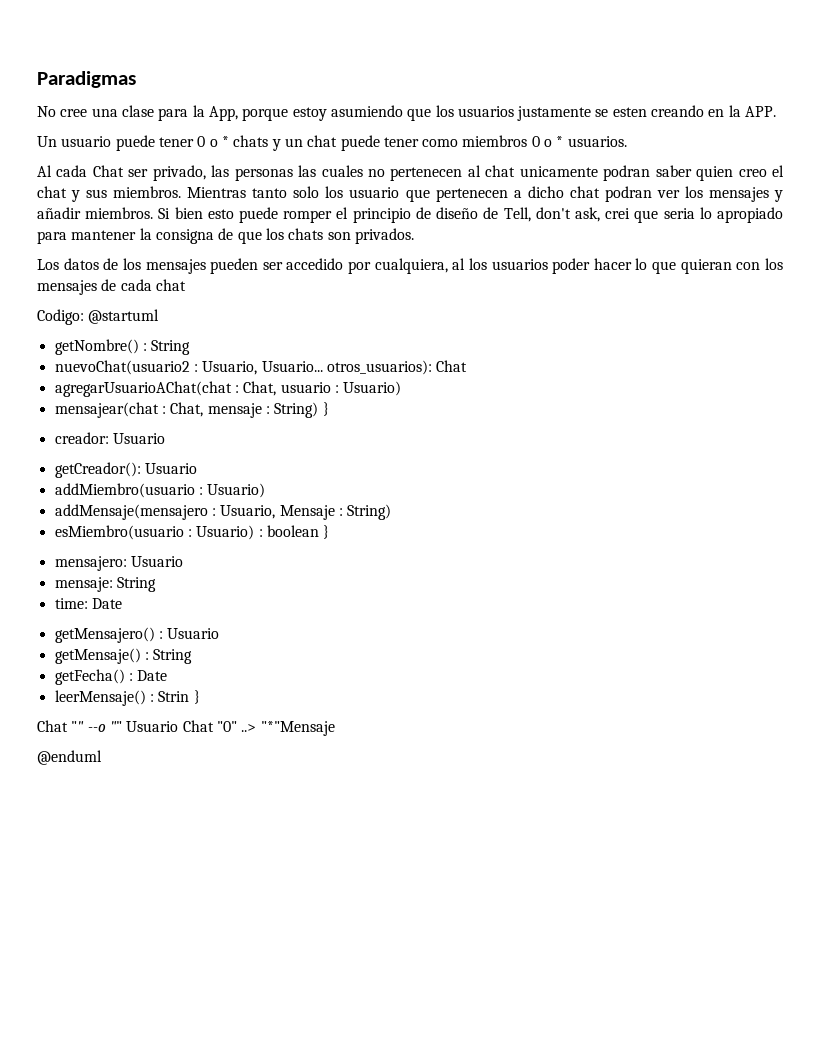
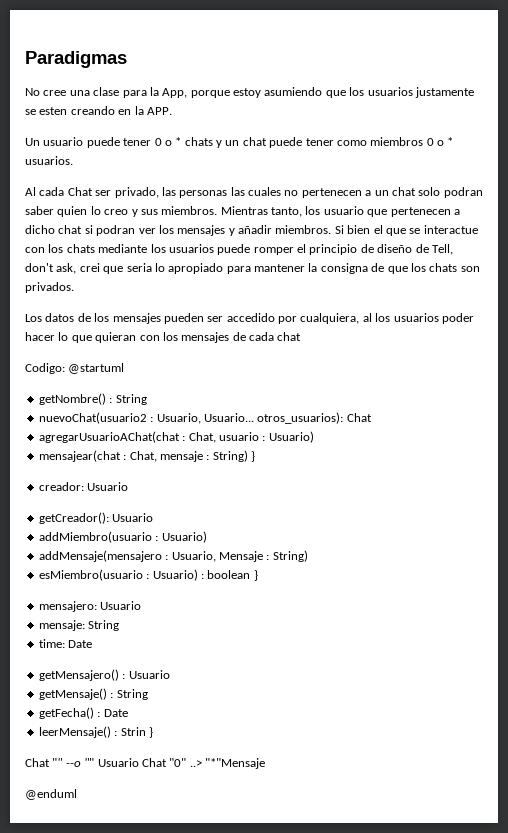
- Al cada Chat ser privado, las personas las cuales no pertenecen al chat unicamente podran saber quien creo el chat y sus miembros.
+ Al cada Chat ser privado, las personas las cuales no pertenecen a un chat solo podran saber quien lo creo y sus miembros.
- Mientras tanto solo los usuario que pertenecen a dicho chat podran ver los mensajes y añadir miembros.
+ Mientras tanto, los usuario que pertenecen a dicho chat si podran ver los mensajes y añadir miembros.
- Si bien esto puede romper el principio de diseño de Tell, don't ask, crei que seria lo apropiado para mantener la consigna de que los chats son privados.
+ Si bien el que se interactue con los chats mediante los usuarios puede romper el principio de diseño de Tell, don't ask, crei que seria lo apropiado para mantener la consigna de que los chats son privados.

